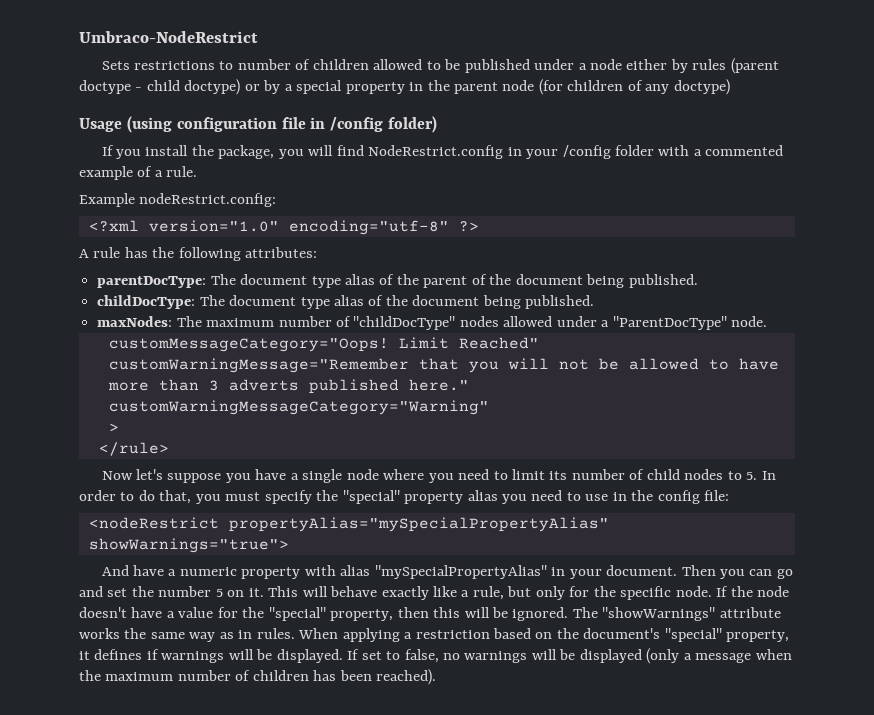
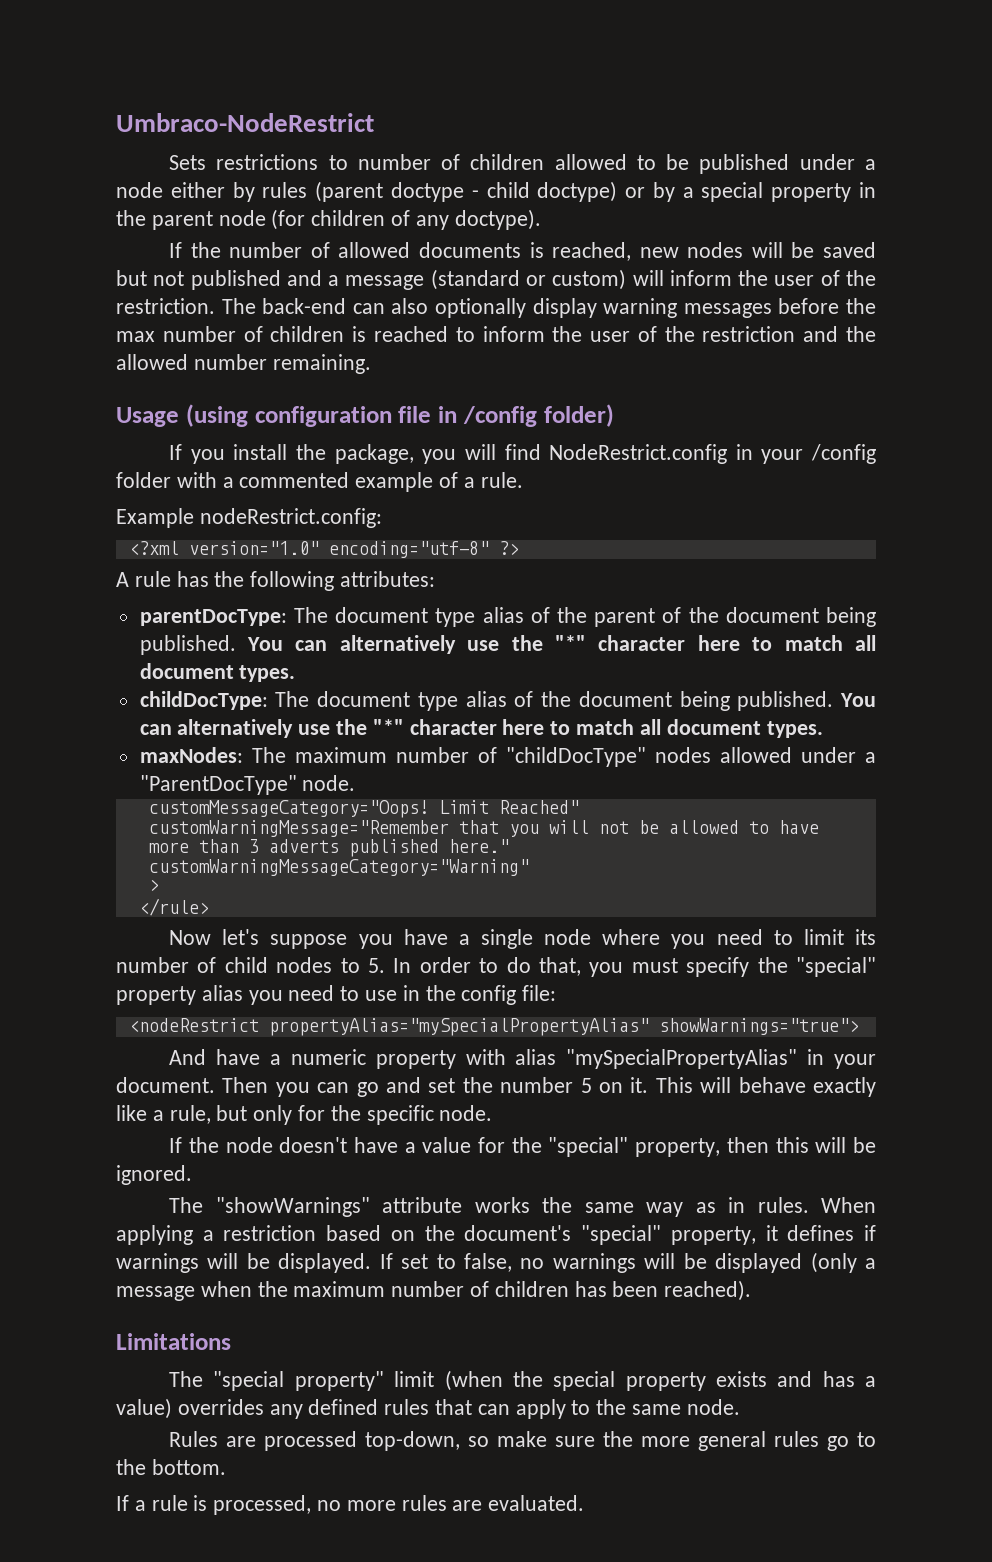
- Sets restrictions to number of children allowed to be published under a node either by rules (parent doctype - child doctype) or by a special property in the parent node (for children of any doctype)
+ Sets restrictions to number of children allowed to be published under a node either by rules (parent doctype - child doctype) or by a special property in the parent node (for children of any doctype).
+ If the number of allowed documents is reached, new nodes will be saved but not published and a message (standard or custom) will inform the user of the restriction. The back-end can also optionally display warning messages before the max number of children is reached to inform the user of the restriction and the allowed number remaining.
- parentDocType: The document type alias of the parent of the document being published.
+ parentDocType: The document type alias of the parent of the document being published. You can alternatively use the "*" character here to match all document types.
- childDocType: The document type alias of the document being published.
+ childDocType: The document type alias of the document being published. You can alternatively use the "*" character here to match all document types.
- This will behave exactly like a rule, but only for the specific node. If the node doesn't have a value for the "special" property, then this will be ignored. The "showWarnings" attribute works the same way as in rules.
+ This will behave exactly like a rule, but only for the specific node.
+ If the node doesn't have a value for the "special" property, then this will be ignored.
+ The "showWarnings" attribute works the same way as in rules.
+ Limitations
+ The "special property" limit (when the special property exists and has a value) overrides any defined rules that can apply to the same node.
+ Rules are processed top-down, so make sure the more general rules go to the bottom.
+ If a rule is processed, no more rules are evaluated.

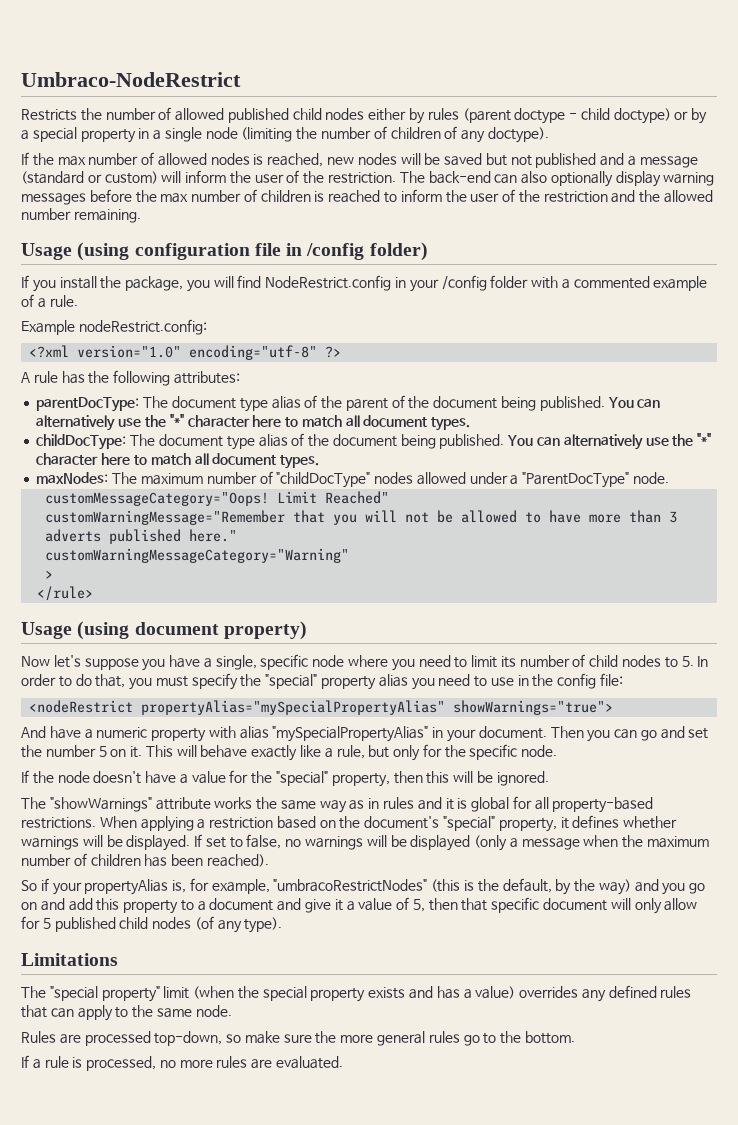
- Sets restrictions to number of children allowed to be published under a node either by rules (parent doctype - child doctype) or by a special property in the parent node (for children of any doctype).
+ Restricts the number of allowed published child nodes either by rules (parent doctype - child doctype) or by a special property in a single node (limiting the number of children of any doctype).
- If the number of allowed documents is reached, new nodes will be saved but not published and a message (standard or custom) will inform the user of the restriction.
+ If the max number of allowed nodes is reached, new nodes will be saved but not published and a message (standard or custom) will inform the user of the restriction.
+ Usage (using document property)
- Now let's suppose you have a single node where you need to limit its number of child nodes to 5. In order to do that, you must specify the "special" property alias you need to use in the config file:
+ Now let's suppose you have a single, specific node where you need to limit its number of child nodes to 5. In order to do that, you must specify the "special" property alias you need to use in the config file:
- The "showWarnings" attribute works the same way as in rules.
+ The "showWarnings" attribute works the same way as in rules and it is global for all property-based restrictions.
- When applying a restriction based on the document's "special" property, it defines if warnings will be displayed.
+ When applying a restriction based on the document's "special" property, it defines whether warnings will be displayed.
+ So if your propertyAlias is, for example, "umbracoRestrictNodes" (this is the default, by the way) and you go on and add this property to a document and give it a value of 5, then that specific document will only allow for 5 published child nodes (of any type).

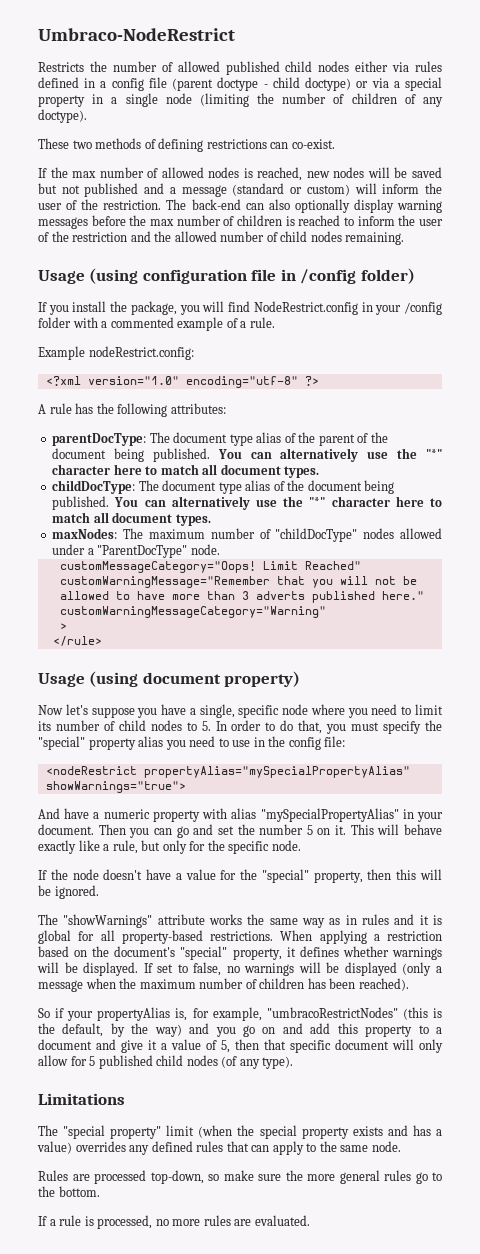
- Restricts the number of allowed published child nodes either by rules (parent doctype - child doctype) or by a special property in a single node (limiting the number of children of any doctype).
+ Restricts the number of allowed published child nodes either via rules defined in a config file (parent doctype - child doctype) or via a special property in a single node (limiting the number of children of any doctype).
+ These two methods of defining restrictions can co-exist.
- The back-end can also optionally display warning messages before the max number of children is reached to inform the user of the restriction and the allowed number remaining.
+ The back-end can also optionally display warning messages before the max number of children is reached to inform the user of the restriction and the allowed number of child nodes remaining.

